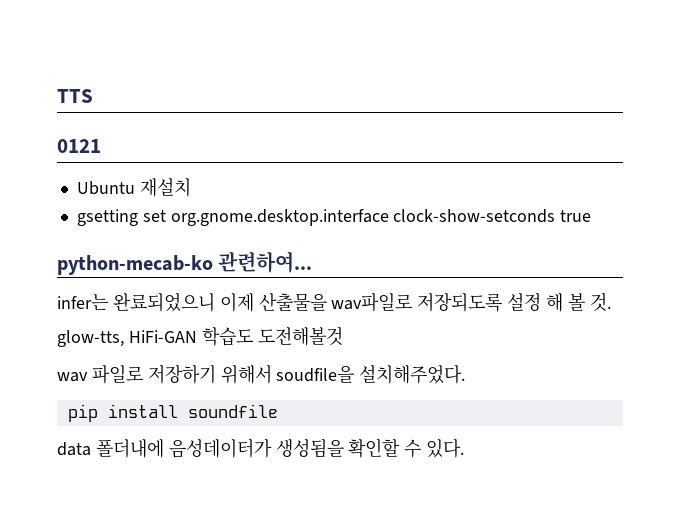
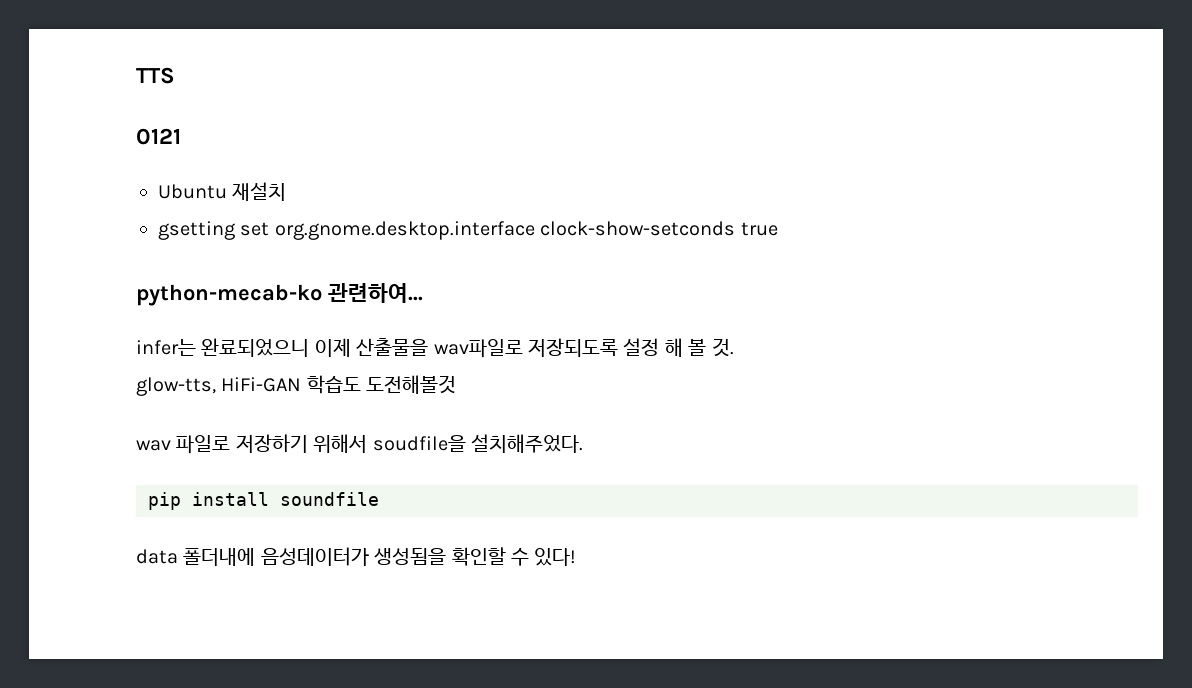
- data 폴더내에 음성데이터가 생성됨을 확인할 수 있다.
+ data 폴더내에 음성데이터가 생성됨을 확인할 수 있다!

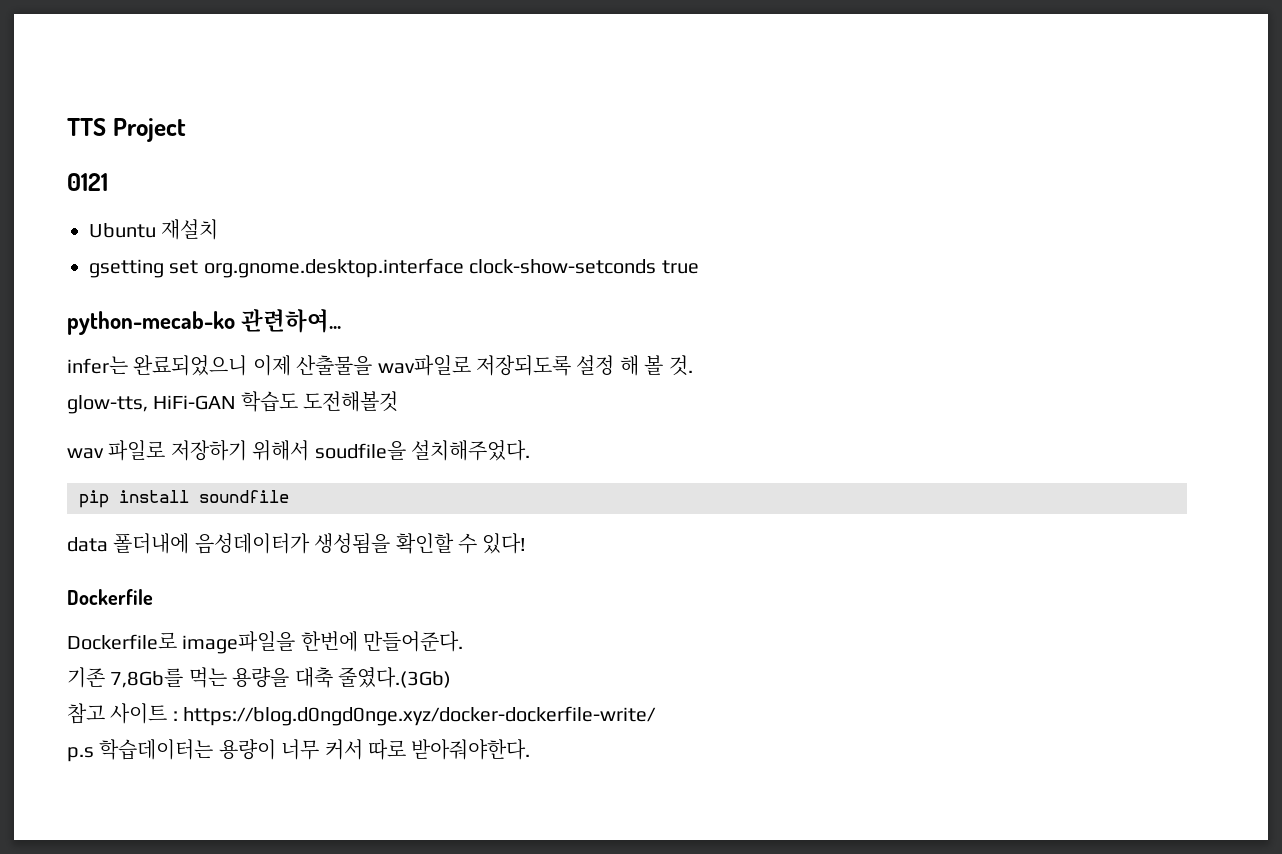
- TTS
+ TTS Project
+ Dockerfile
+ Dockerfile로 image파일을 한번에 만들어준다.
+ 기존 7,8Gb를 먹는 용량을 대축 줄였다.(3Gb)
+ 참고 사이트 : https://blog.d0ngd0nge.xyz/docker-dockerfile-write/
+ p.s 학습데이터는 용량이 너무 커서 따로 받아줘야한다.

